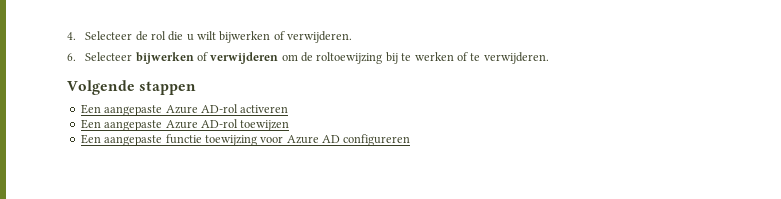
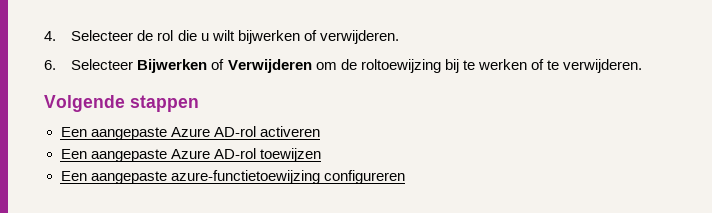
- 6. Selecteer bijwerken of verwijderen om de roltoewijzing bij te werken of te verwijderen.
+ 6. Selecteer Bijwerken of Verwijderen om de roltoewijzing bij te werken of te verwijderen.
- Een aangepaste functie toewijzing voor Azure AD configureren
+ Een aangepaste azure-functietoewijzing configureren

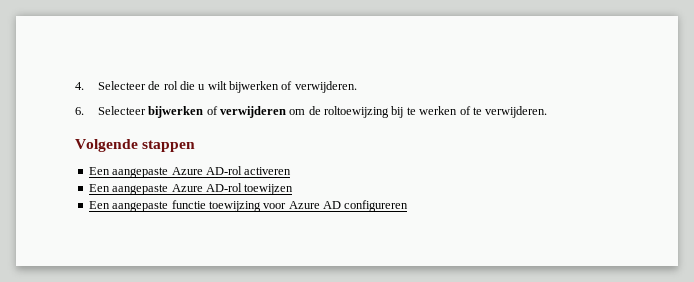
- 6. Selecteer Bijwerken of Verwijderen om de roltoewijzing bij te werken of te verwijderen.
+ 6. Selecteer bijwerken of verwijderen om de roltoewijzing bij te werken of te verwijderen.
- Een aangepaste azure-functietoewijzing configureren
+ Een aangepaste functie toewijzing voor Azure AD configureren

